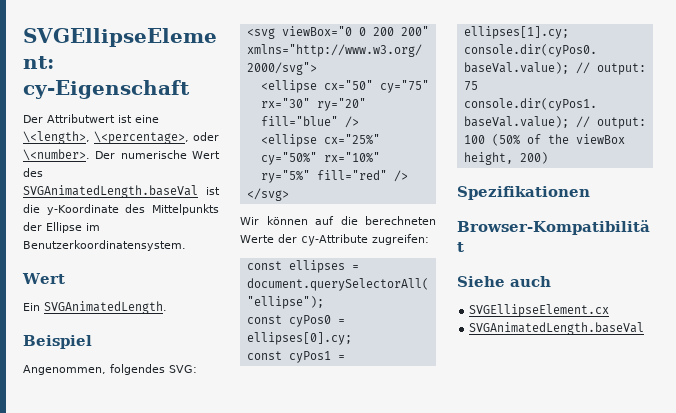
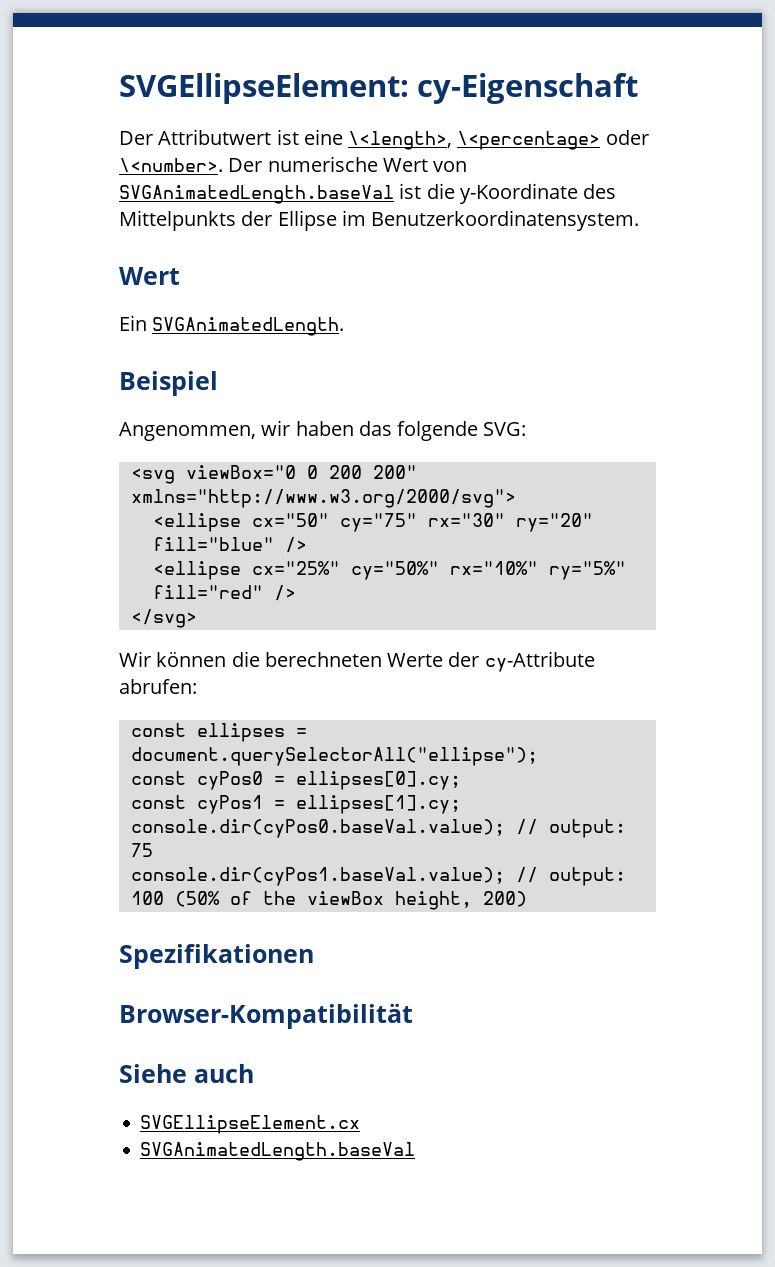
- Der Attributwert ist eine \<length>, \<percentage>, oder \<number>.
+ Der Attributwert ist eine \<length>, \<percentage> oder \<number>.
- Der numerische Wert des SVGAnimatedLength.baseVal ist die y-Koordinate des Mittelpunkts der Ellipse im Benutzerkoordinatensystem.
+ Der numerische Wert von SVGAnimatedLength.baseVal ist die y-Koordinate des Mittelpunkts der Ellipse im Benutzerkoordinatensystem.
- Angenommen, folgendes SVG:
+ Angenommen, wir haben das folgende SVG:
- Wir können auf die berechneten Werte der cy-Attribute zugreifen:
+ Wir können die berechneten Werte der cy-Attribute abrufen:

